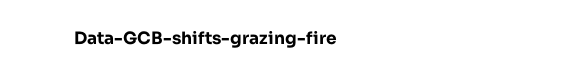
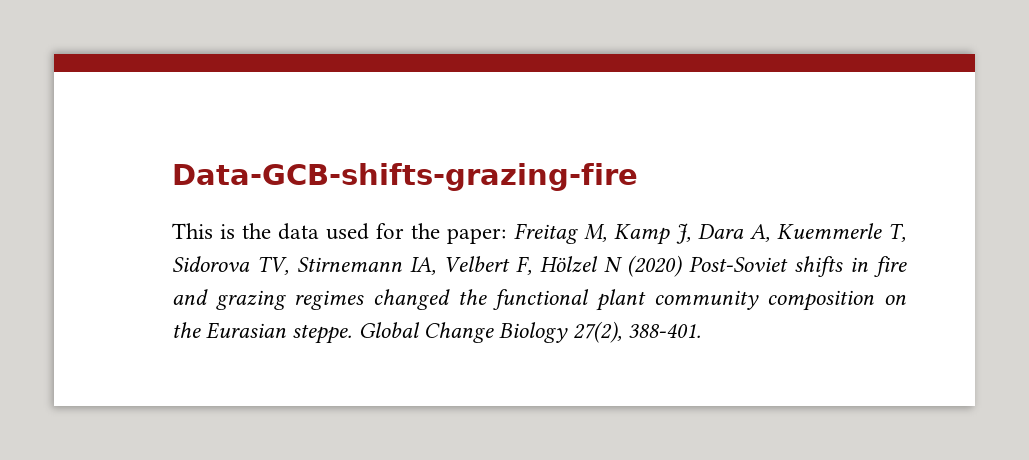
+ This is the data used for the paper: Freitag M, Kamp J, Dara A, Kuemmerle T, Sidorova TV, Stirnemann IA, Velbert F, Hölzel N (2020) Post-Soviet shifts in fire and grazing regimes changed the functional plant community composition on the Eurasian steppe. Global Change Biology 27(2), 388-401.

